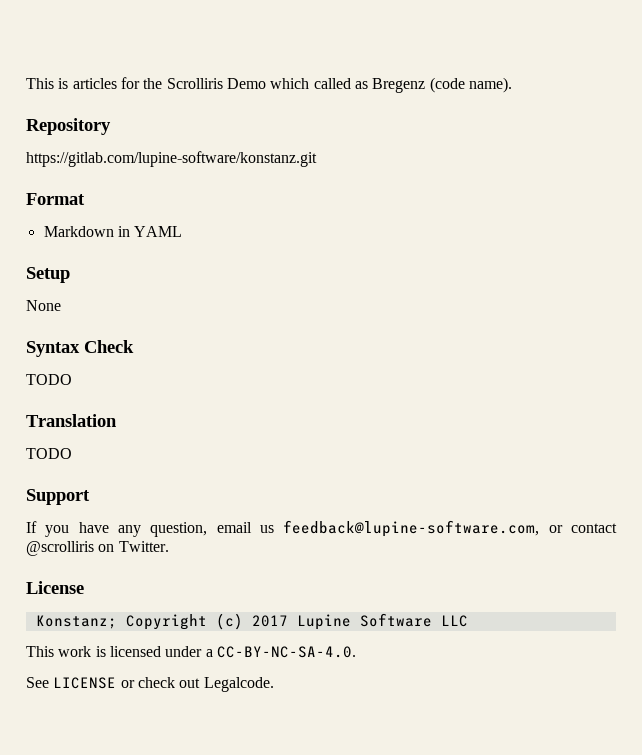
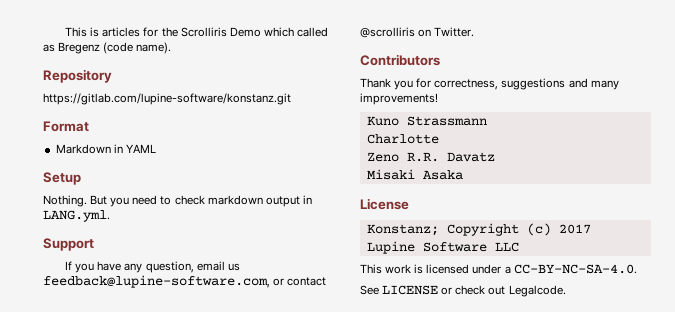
- None
- Syntax Check
- TODO
- Translation
- TODO
+ Nothing. But you need to check markdown output in LANG.yml.
+ Contributors
+ Thank you for correctness, suggestions and many improvements!
+ Kuno Strassmann
+ Charlotte
+ Zeno R.R. Davatz
+ Misaki Asaka

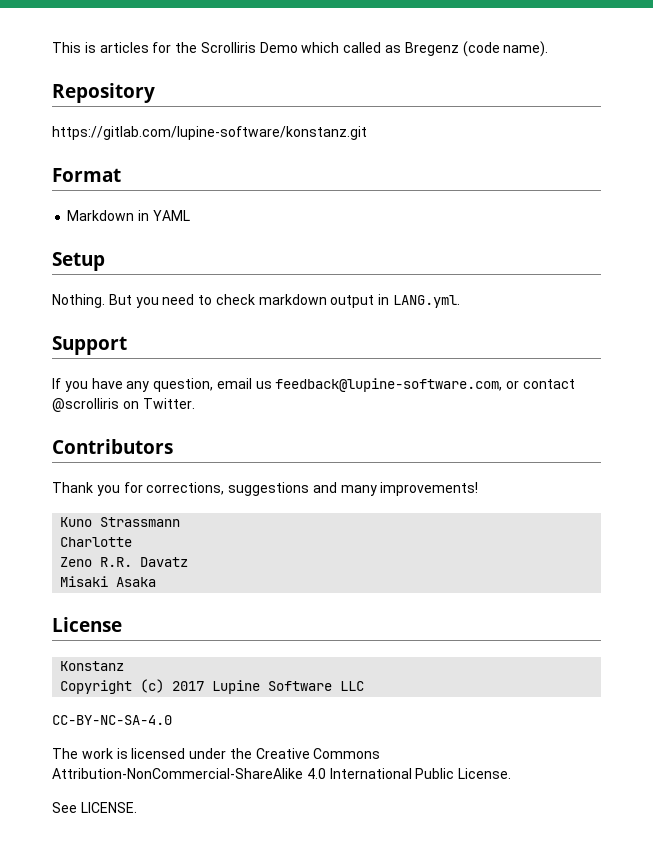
- Thank you for correctness, suggestions and many improvements!
+ Thank you for corrections, suggestions and many improvements!
- Konstanz; Copyright (c) 2017 Lupine Software LLC
+ Konstanz
+ Copyright (c) 2017 Lupine Software LLC
- This work is licensed under a CC-BY-NC-SA-4.0.
- See LICENSE or check out Legalcode.
+ CC-BY-NC-SA-4.0
+ The work is licensed under the Creative Commons Attribution-NonCommercial-ShareAlike 4.0 International Public License.
+ See LICENSE.

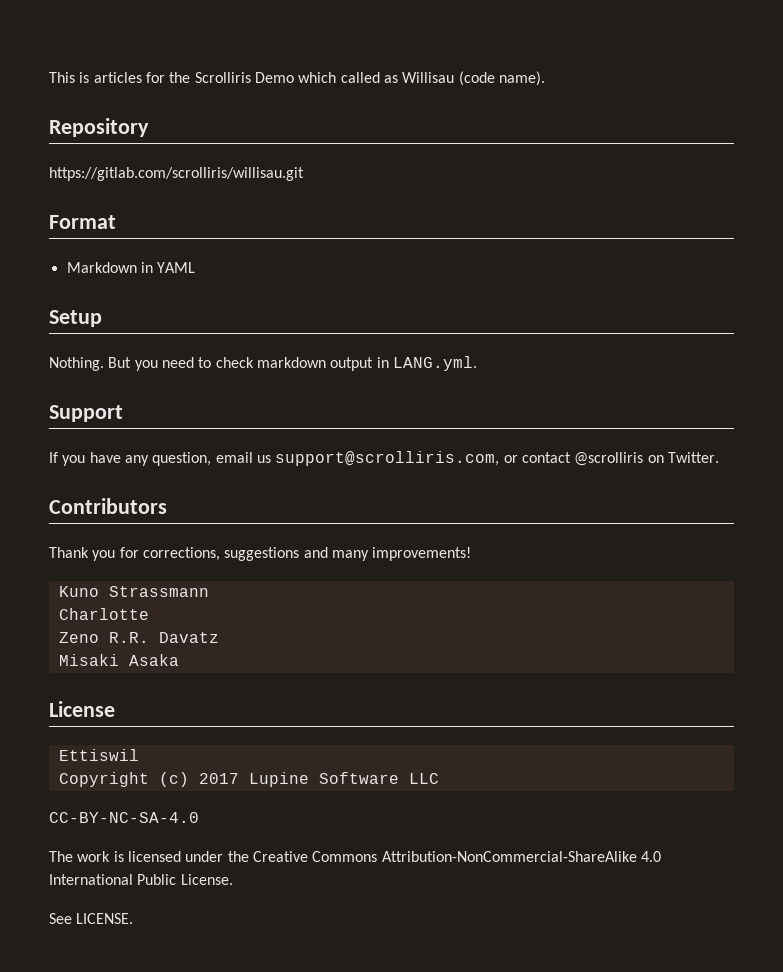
- This is articles for the Scrolliris Demo which called as Bregenz (code name).
+ This is articles for the Scrolliris Demo which called as Willisau (code name).
- https://gitlab.com/lupine-software/konstanz.git
+ https://gitlab.com/scrolliris/willisau.git
- If you have any question, email us feedback@lupine-software.com, or contact @scrolliris on Twitter.
+ If you have any question, email us support@scrolliris.com, or contact @scrolliris on Twitter.
- Konstanz
+ Ettiswil

